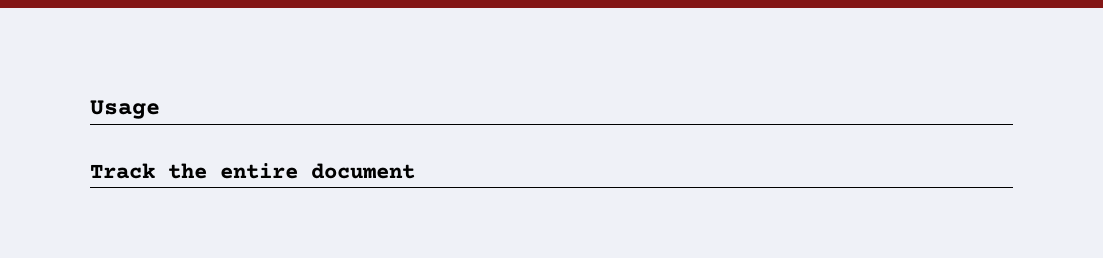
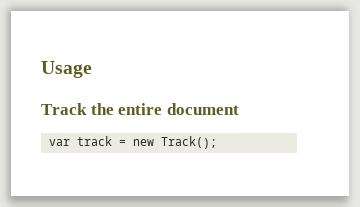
+ var track = new Track();

